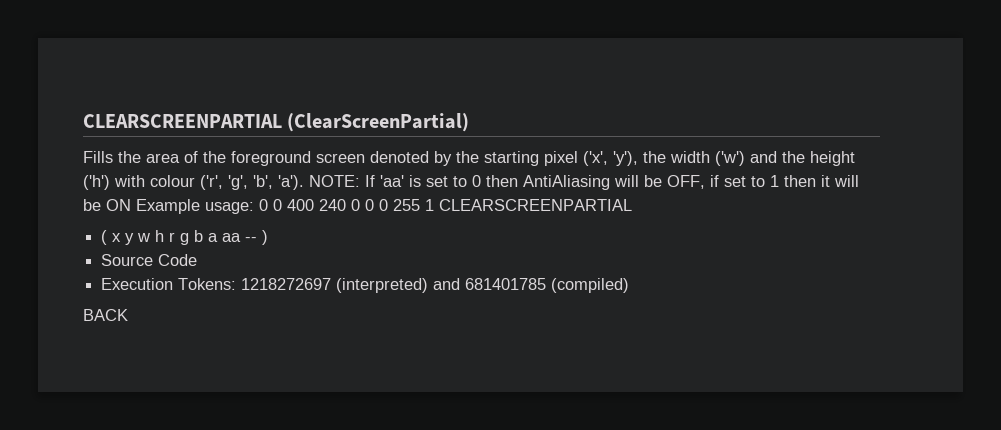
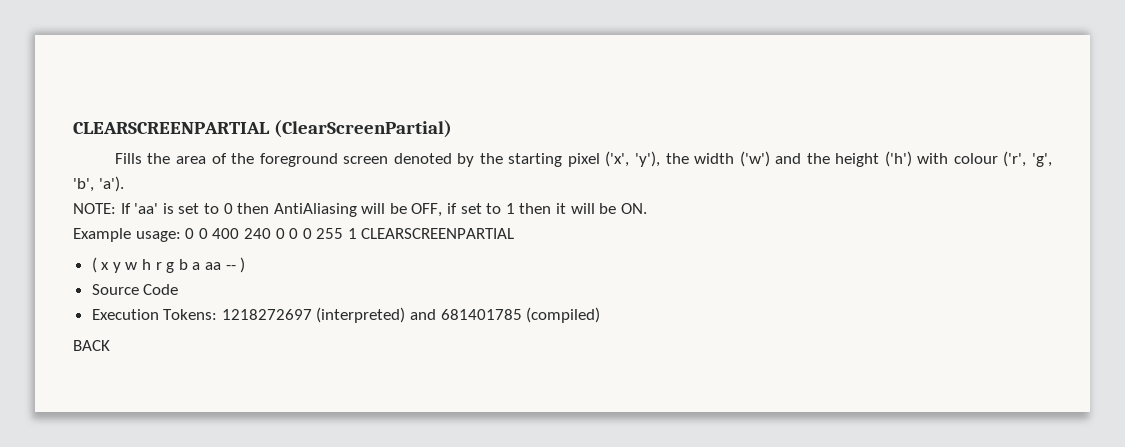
- Fills the area of the foreground screen denoted by the starting pixel ('x', 'y'), the width ('w') and the height ('h') with colour ('r', 'g', 'b', 'a'). NOTE: If 'aa' is set to 0 then AntiAliasing will be OFF, if set to 1 then it will be ON Example usage: 0 0 400 240 0 0 0 255 1 CLEARSCREENPARTIAL
+ Fills the area of the foreground screen denoted by the starting pixel ('x', 'y'), the width ('w') and the height ('h') with colour ('r', 'g', 'b', 'a').
+ NOTE: If 'aa' is set to 0 then AntiAliasing will be OFF, if set to 1 then it will be ON.
+ Example usage: 0 0 400 240 0 0 0 255 1 CLEARSCREENPARTIAL

